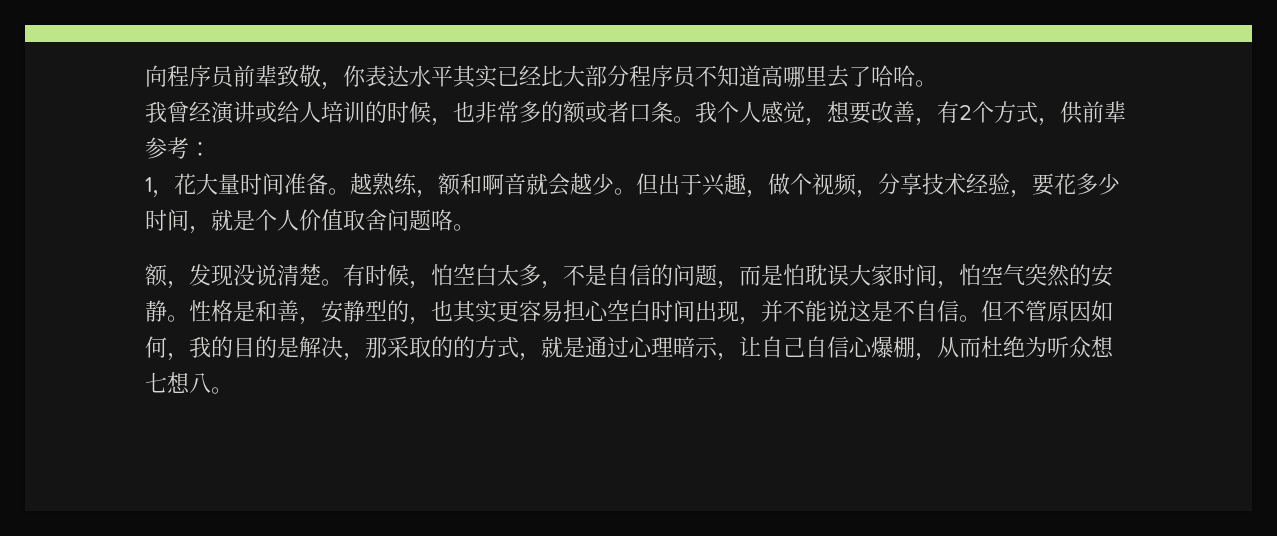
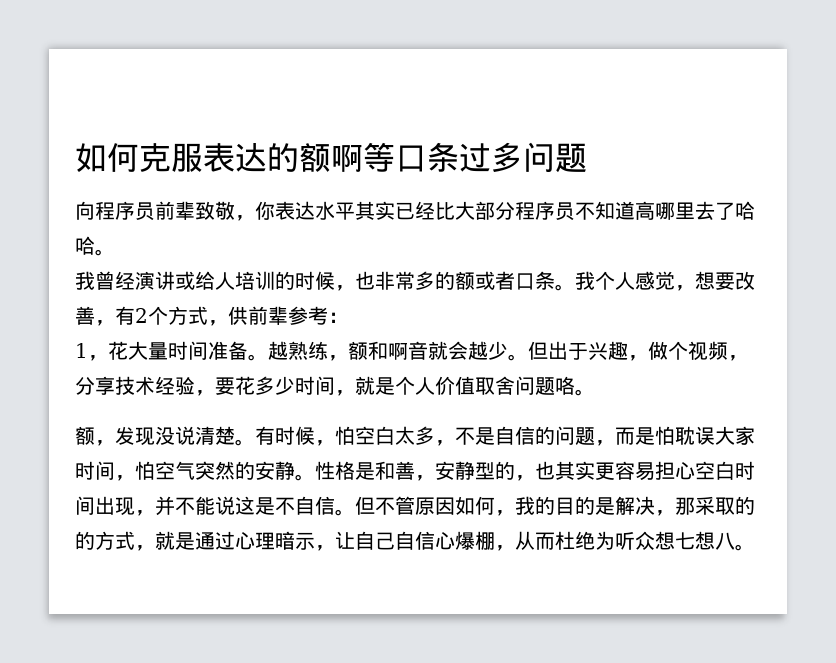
+ 如何克服表达的额啊等口条过多问题

